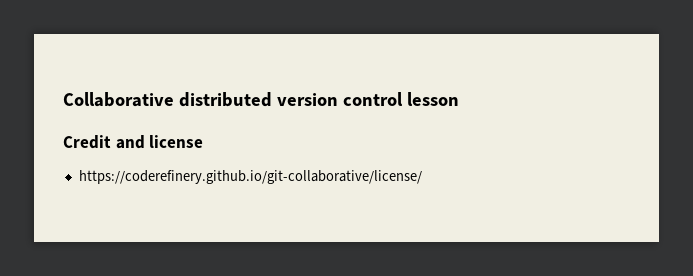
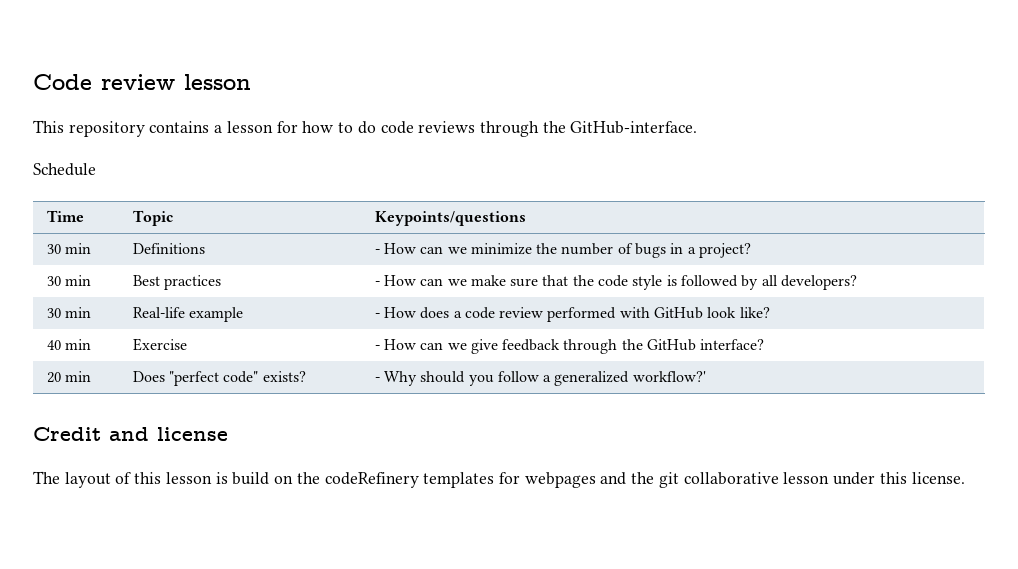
- Collaborative distributed version control lesson
+ Code review lesson
+ This repository contains a lesson for how to do code reviews through the GitHub-interface.
+ Schedule
+ Time | Topic | Keypoints/questions
+ 30 min | Definitions | - How can we minimize the number of bugs in a project?
+ 30 min | Best practices | - How can we make sure that the code style is followed by all developers?
+ 30 min | Real-life example | - How does a code review performed with GitHub look like?
+ 40 min | Exercise | - How can we give feedback through the GitHub interface?
+ 20 min | Does "perfect code" exists? | - Why should you follow a generalized workflow?'
  Credit and license
- https://coderefinery.github.io/git-collaborative/license/
+ The layout of this lesson is build on the codeRefinery templates for webpages and the git collaborative lesson under this license.

